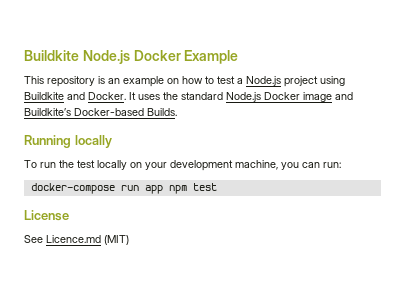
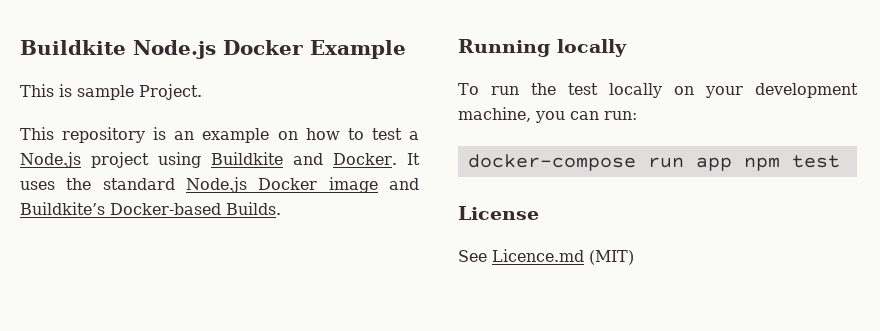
+ This is sample Project.

